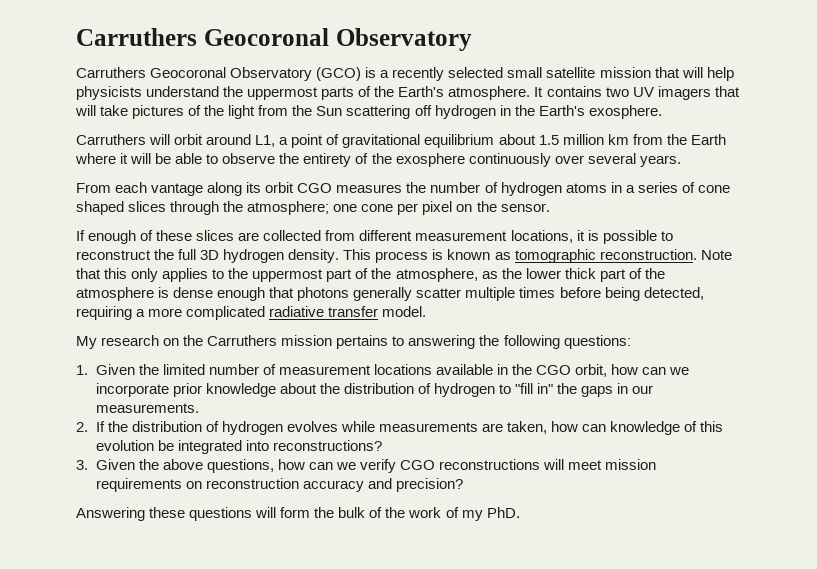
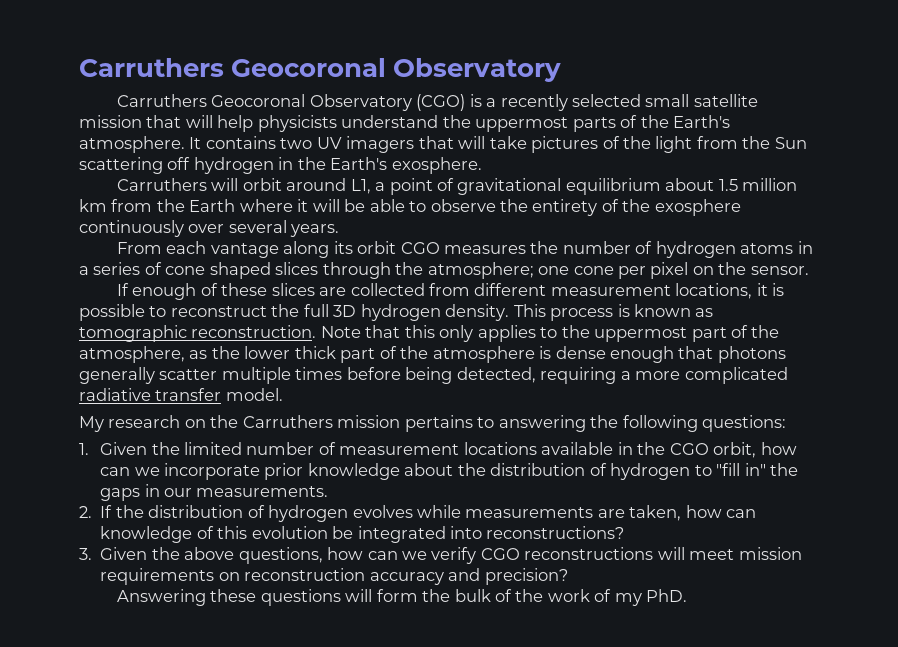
- Carruthers Geocoronal Observatory (GCO) is a recently selected small satellite mission that will help physicists understand the uppermost parts of the Earth's atmosphere.
+ Carruthers Geocoronal Observatory (CGO) is a recently selected small satellite mission that will help physicists understand the uppermost parts of the Earth's atmosphere.

